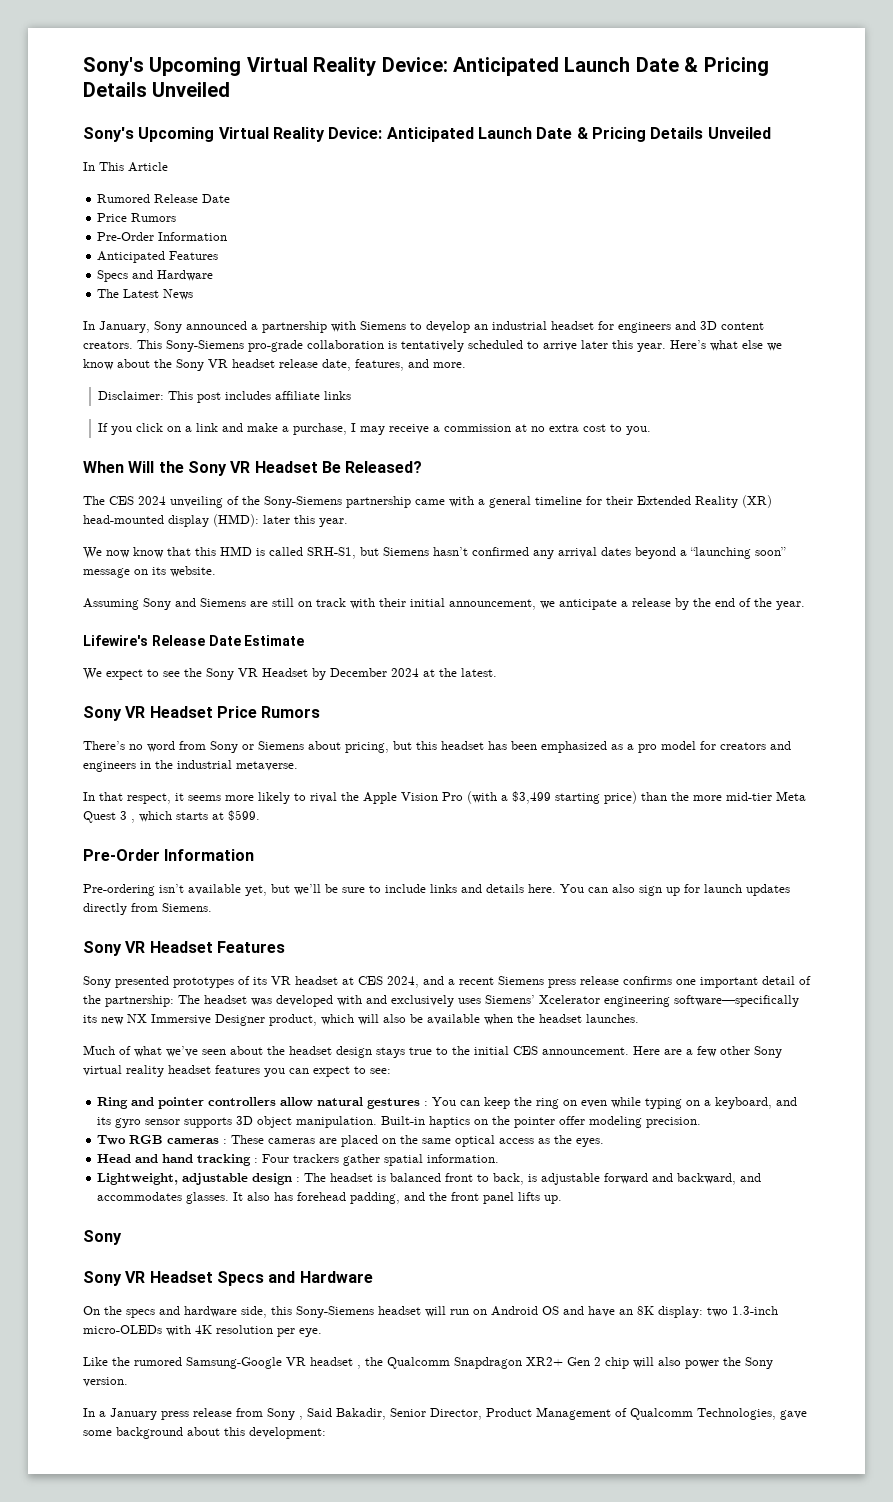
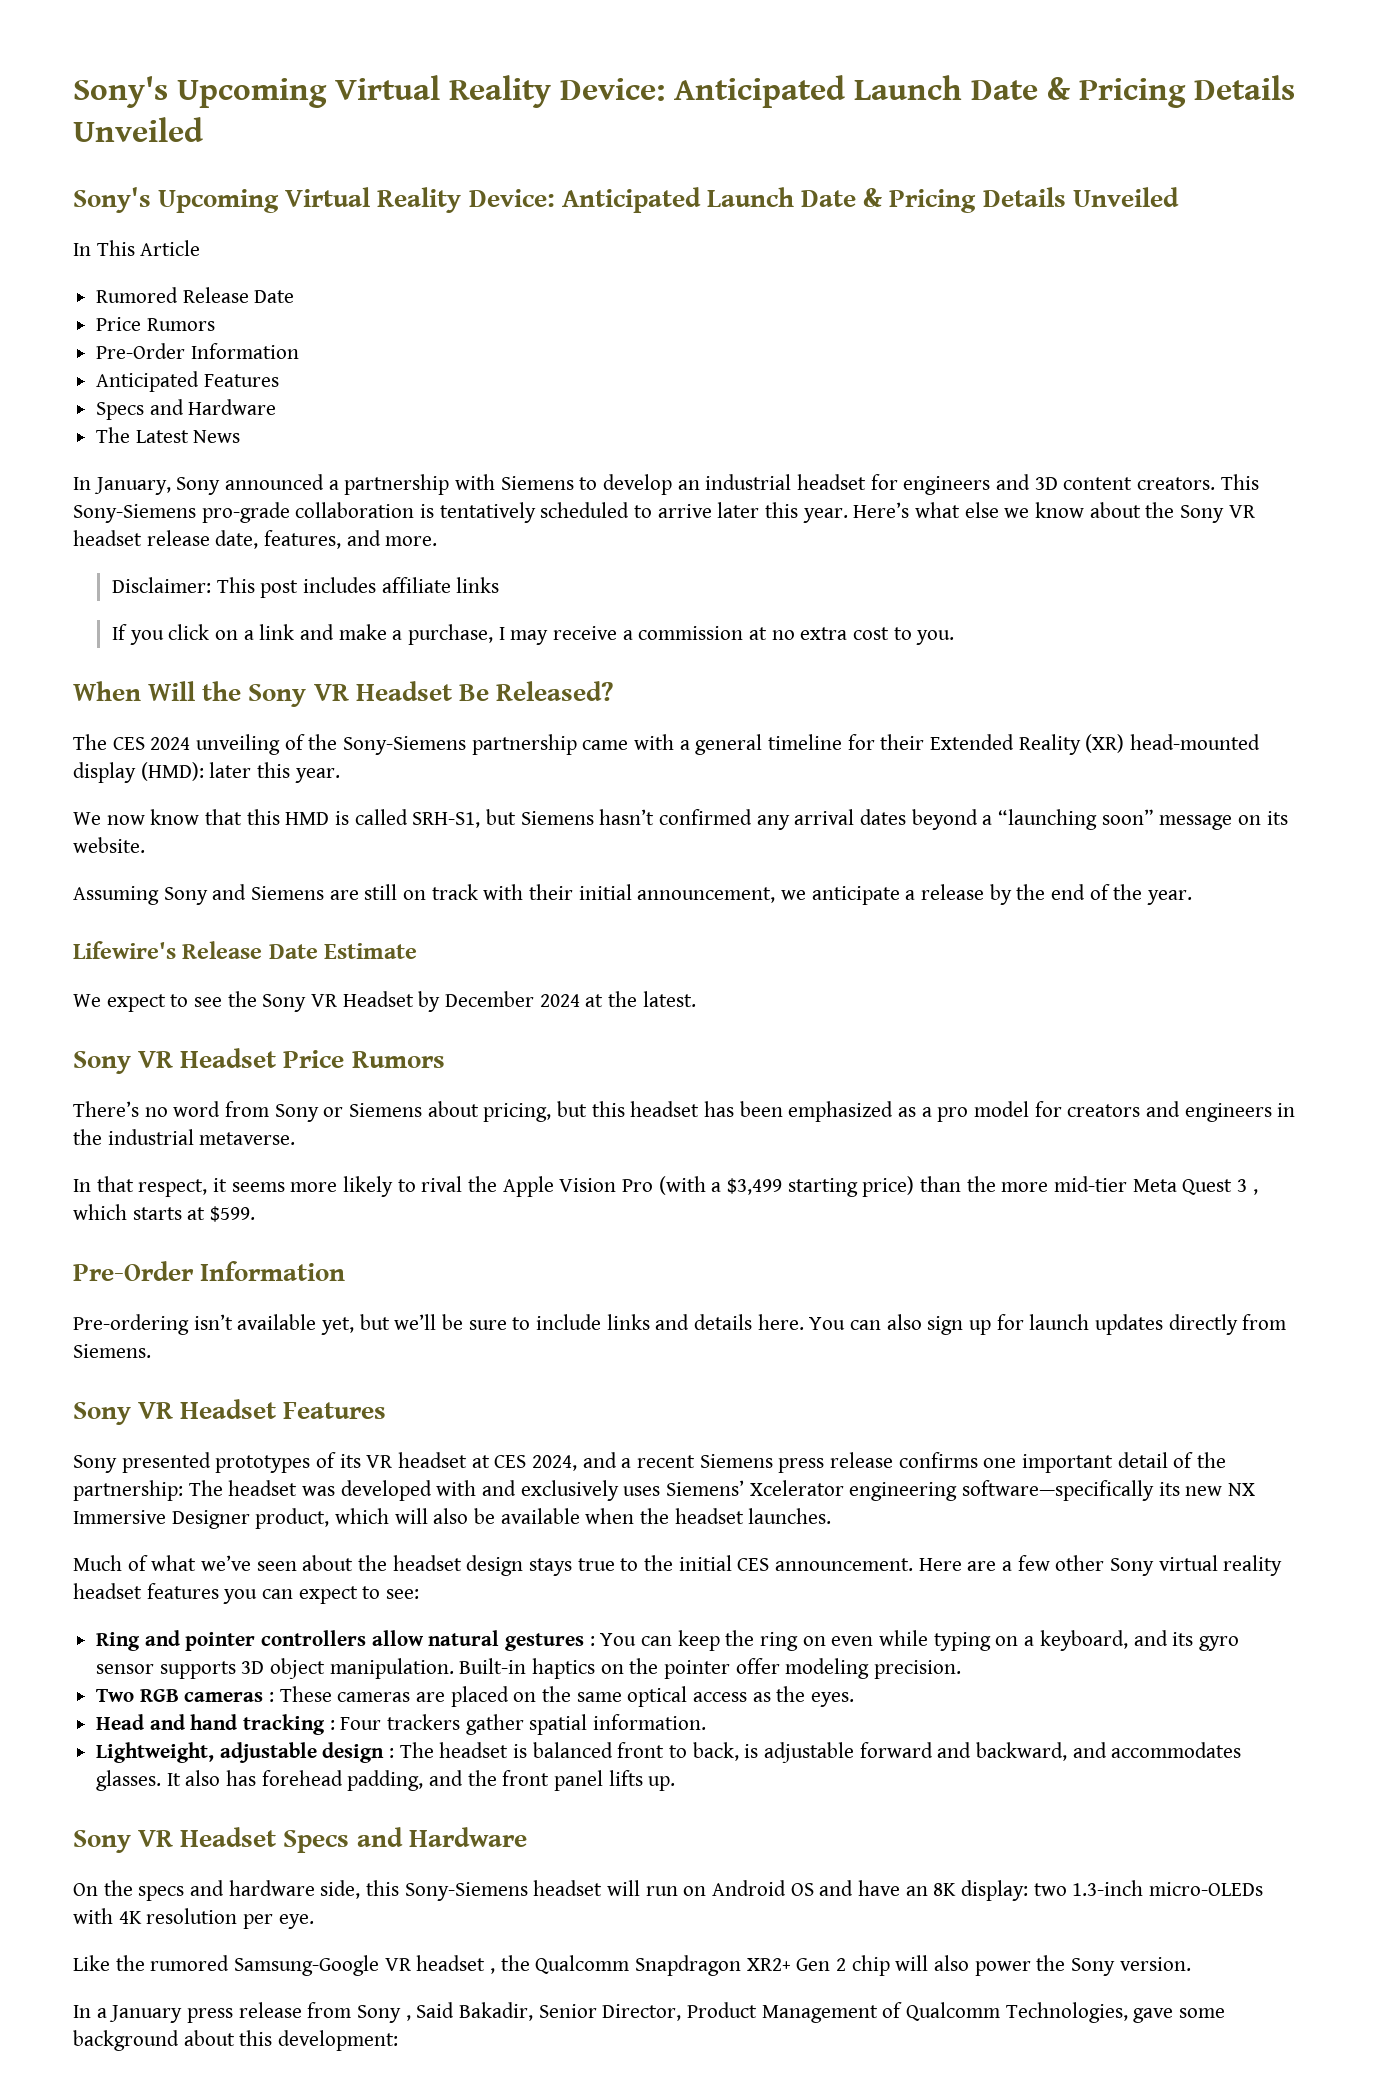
  It also has forehead padding, and the front panel lifts up.
- Sony

